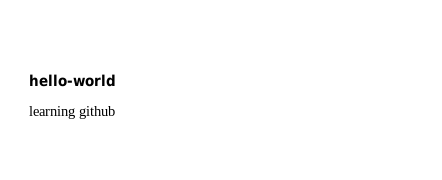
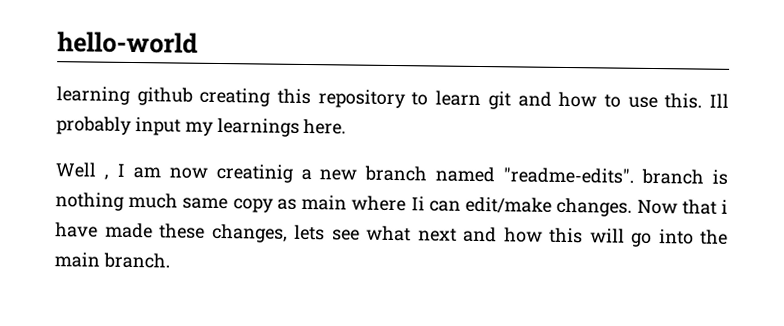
- learning github
+ learning github creating this repository to learn git and how to use this. Ill probably input my learnings here.
+ Well , I am now creatinig a new branch named "readme-edits". branch is nothing much same copy as main where Ii can edit/make changes. Now that i have made these changes, lets see what next and how this will go into the main branch.

